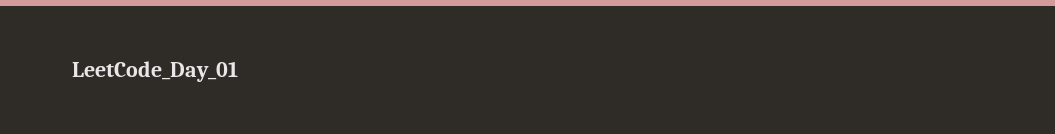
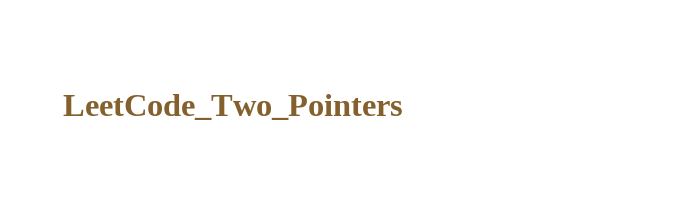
- LeetCode_Day_01
+ LeetCode_Two_Pointers

